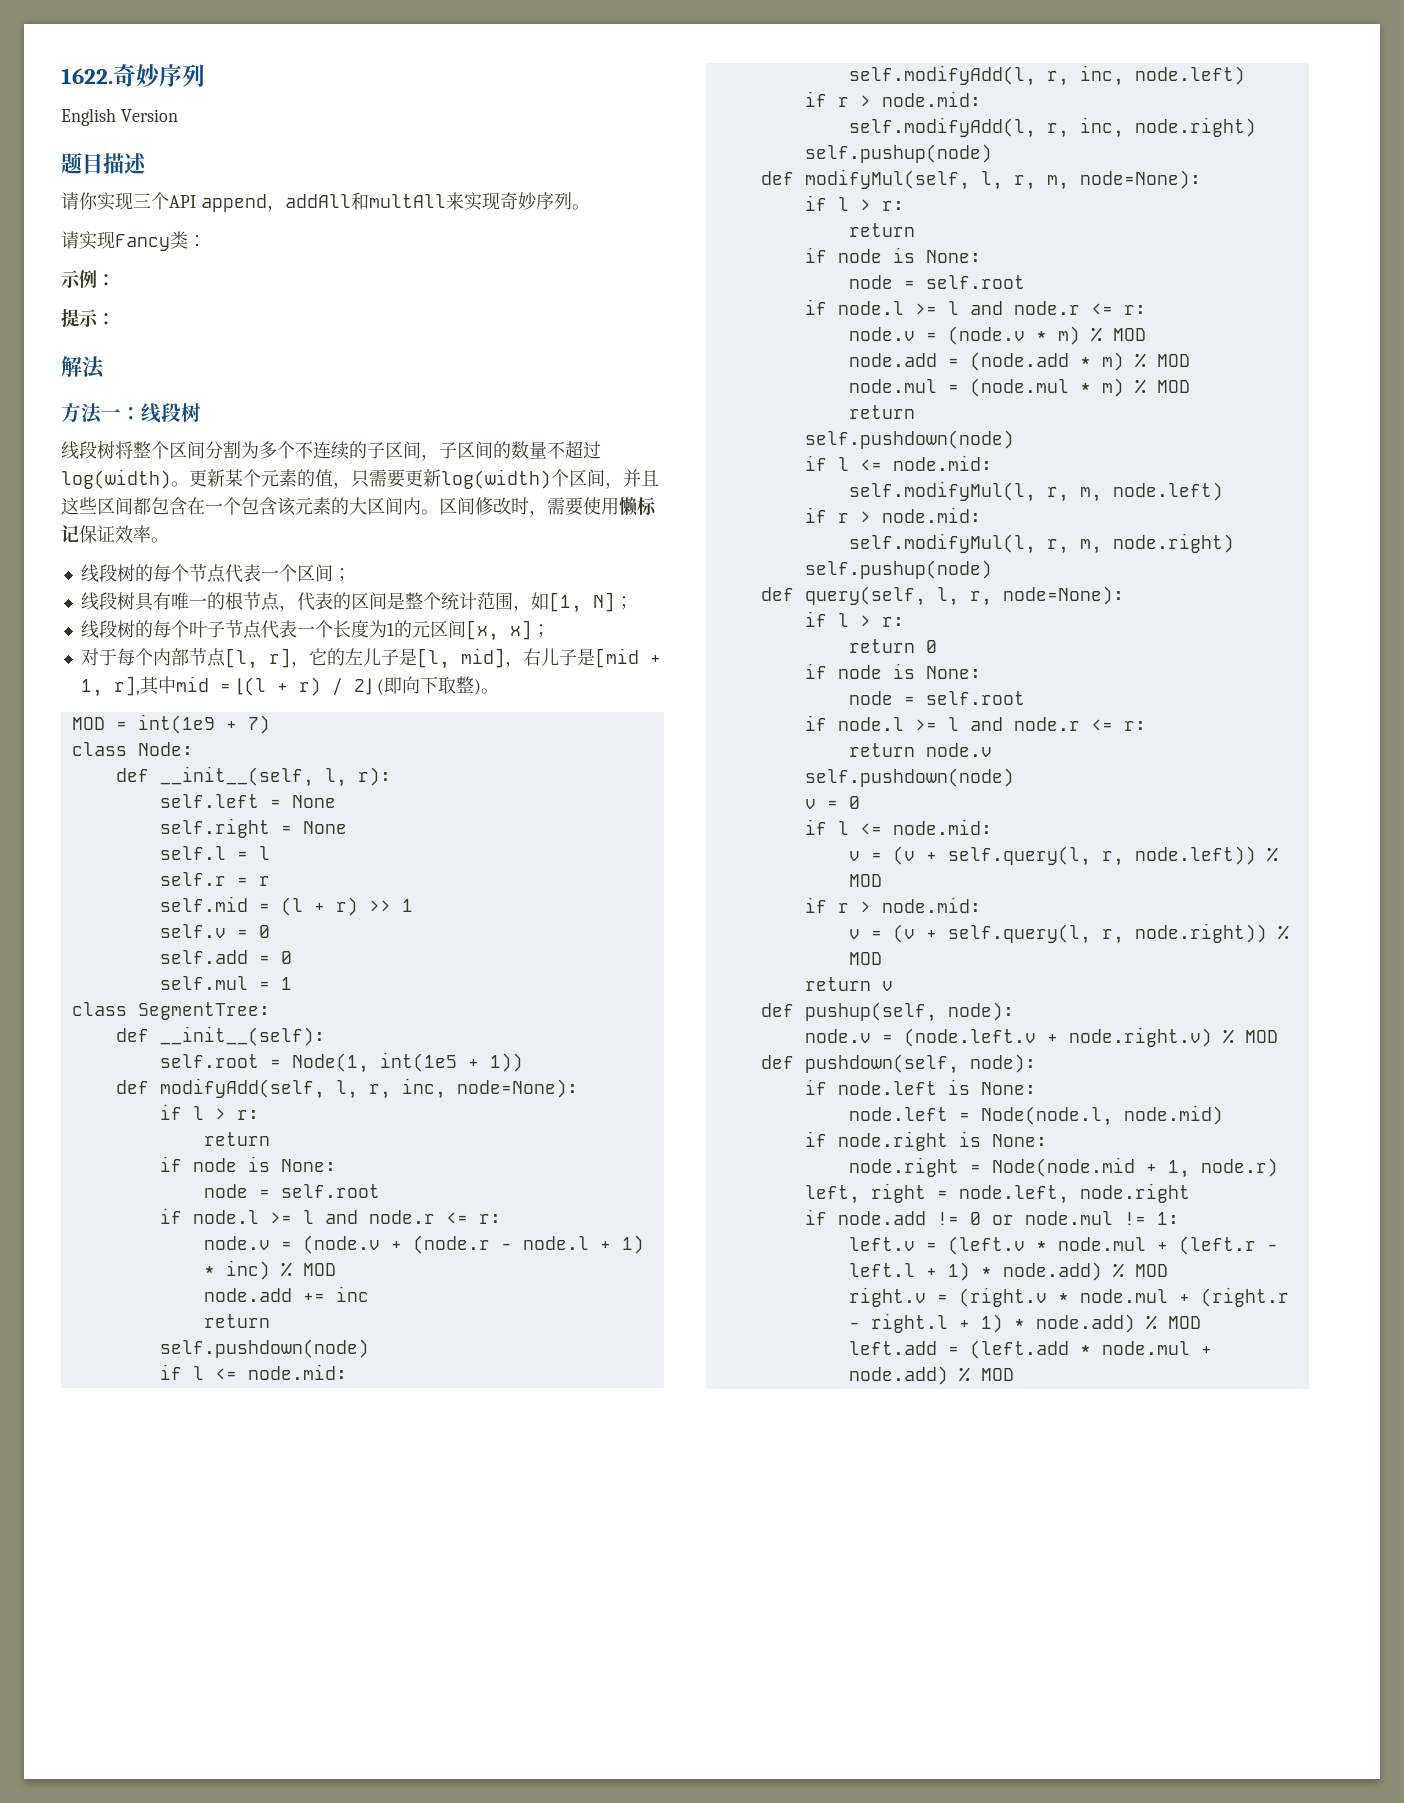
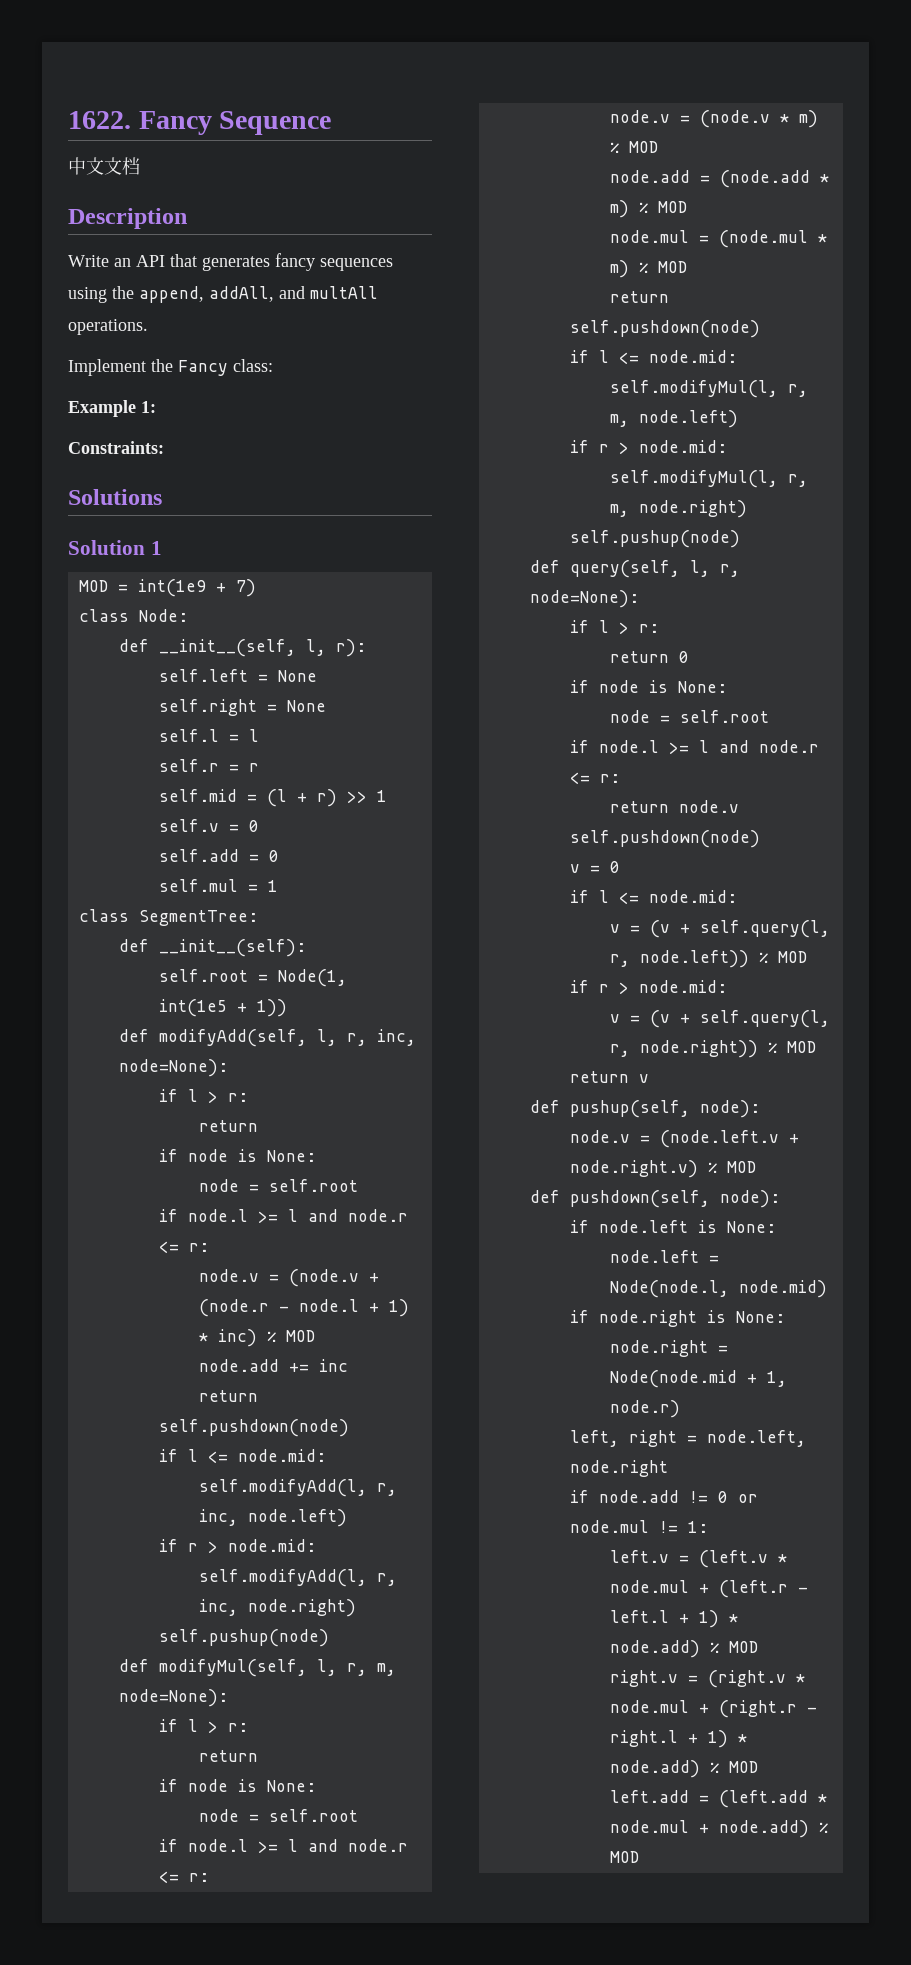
- 1622.奇妙序列
- English Version
- 题目描述
- 请你实现三个API append，addAll和multAll来实现奇妙序列。
- 请实现Fancy类：
- 示例：
- 提示：
- 解法
- 方法一：线段树
- 线段树将整个区间分割为多个不连续的子区间，子区间的数量不超过log(width)。更新某个元素的值，只需要更新log(width)个区间，并且这些区间都包含在一个包含该元素的大区间内。区间修改时，需要使用懒标记保证效率。
- 线段树的每个节点代表一个区间；
- 线段树具有唯一的根节点，代表的区间是整个统计范围，如[1, N]；
- 线段树的每个叶子节点代表一个长度为1的元区间[x, x]；
- 对于每个内部节点[l, r]，它的左儿子是[l, mid]，右儿子是[mid + 1, r],其中mid = ⌊(l + r) / 2⌋ (即向下取整)。
+ 1622. Fancy Sequence
+ 中文文档
+ Description
+ Write an API that generates fancy sequences using the append, addAll, and multAll operations.
+ Implement the Fancy class:
+ Example 1:
+ Constraints:
+ Solutions
+ Solution 1

